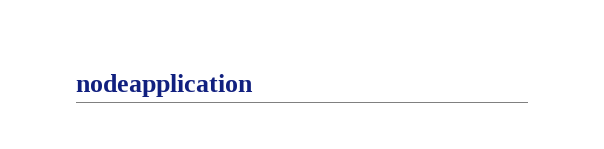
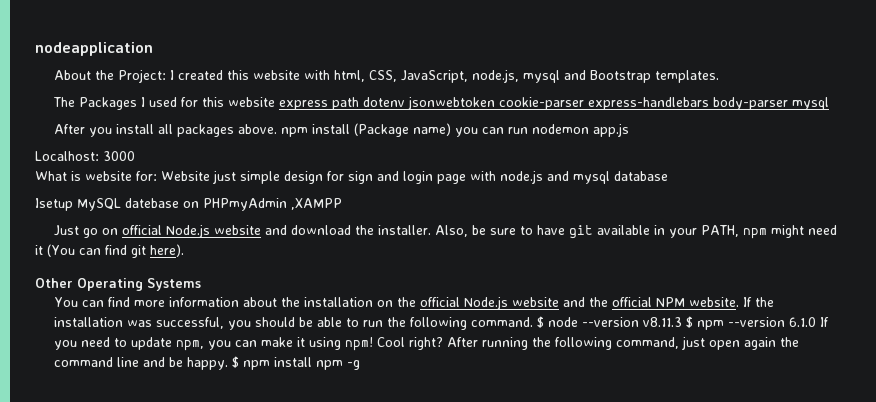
+ About the Project: I created this website with html, CSS, JavaScript, node.js, mysql and Bootstrap templates.
+ The Packages I used for this website express path dotenv jsonwebtoken cookie-parser express-handlebars body-parser mysql
+ After you install all packages above. npm install (Package name) you can run nodemon app.js
+ Localhost: 3000
+ What is website for: Website just simple design for sign and login page with node.js and mysql database
+ Isetup MySQL datebase on PHPmyAdmin ,XAMPP
+ Just go on official Node.js website and download the installer. Also, be sure to have git available in your PATH, npm might need it (You can find git here).
+ Other Operating Systems
+ You can find more information about the installation on the official Node.js website and the official NPM website. If the installation was successful, you should be able to run the following command. $ node --version v8.11.3 $ npm --version 6.1.0 If you need to update npm, you can make it using npm! Cool right? After running the following command, just open again the command line and be happy. $ npm install npm -g

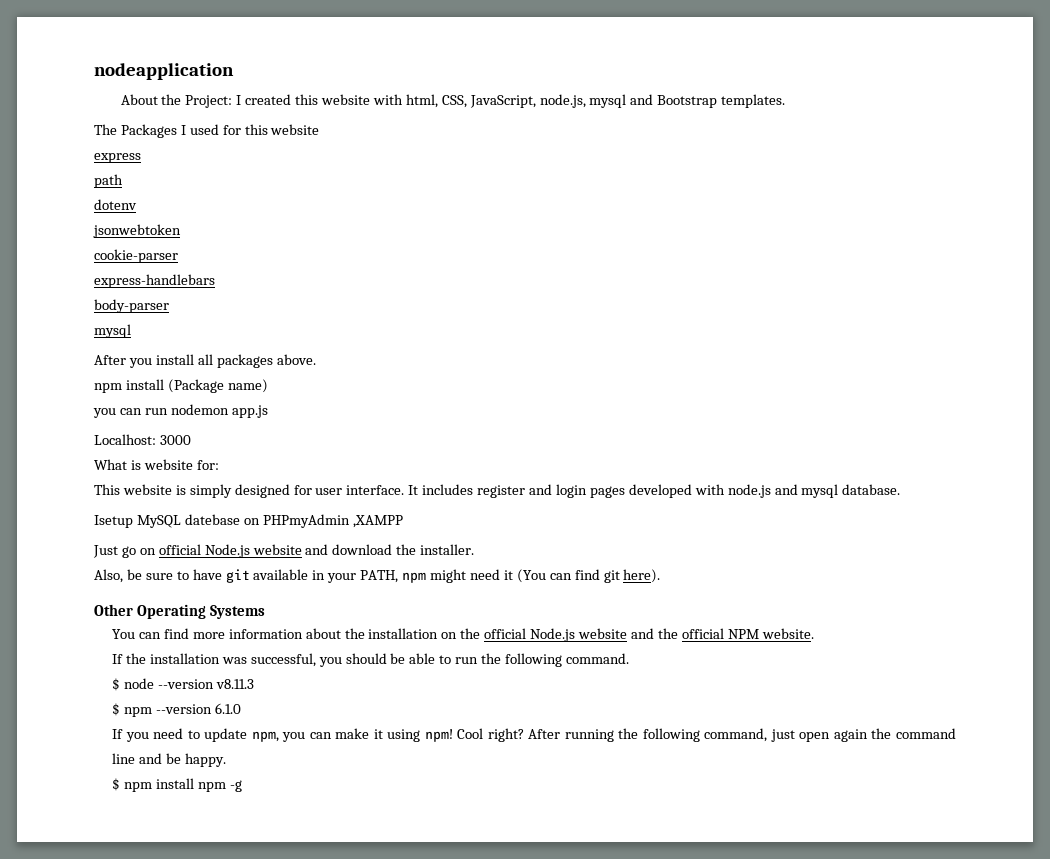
- The Packages I used for this website express path dotenv jsonwebtoken cookie-parser express-handlebars body-parser mysql
+ The Packages I used for this website
+ express
+ path
+ dotenv
+ jsonwebtoken
+ cookie-parser
+ express-handlebars
+ body-parser
+ mysql
- After you install all packages above. npm install (Package name) you can run nodemon app.js
+ After you install all packages above.
+ npm install (Package name)
+ you can run nodemon app.js
- What is website for: Website just simple design for sign and login page with node.js and mysql database
+ What is website for:
+ This website is simply designed for user interface. It includes register and login pages developed with node.js and mysql database.
- Just go on official Node.js website and download the installer. Also, be sure to have git available in your PATH, npm might need it (You can find git here).
+ Just go on official Node.js website and download the installer.
+ Also, be sure to have git available in your PATH, npm might need it (You can find git here).
- You can find more information about the installation on the official Node.js website and the official NPM website. If the installation was successful, you should be able to run the following command. $ node --version v8.11.3 $ npm --version 6.1.0 If you need to update npm, you can make it using npm!
+ You can find more information about the installation on the official Node.js website and the official NPM website.
+ If the installation was successful, you should be able to run the following command.
+ $ node --version v8.11.3
+ $ npm --version 6.1.0
+ If you need to update npm, you can make it using npm!
- After running the following command, just open again the command line and be happy. $ npm install npm -g
+ After running the following command, just open again the command line and be happy.
+ $ npm install npm -g

